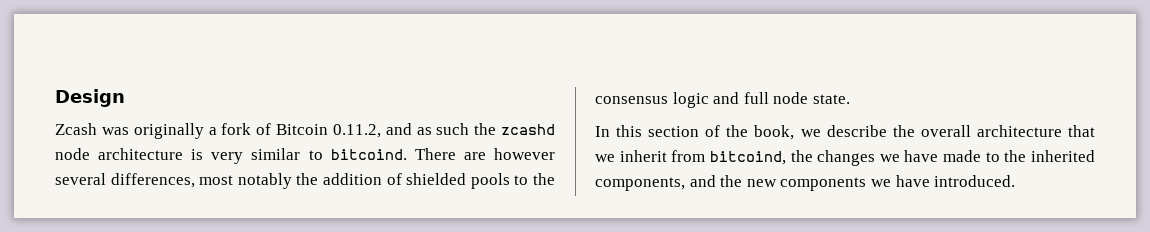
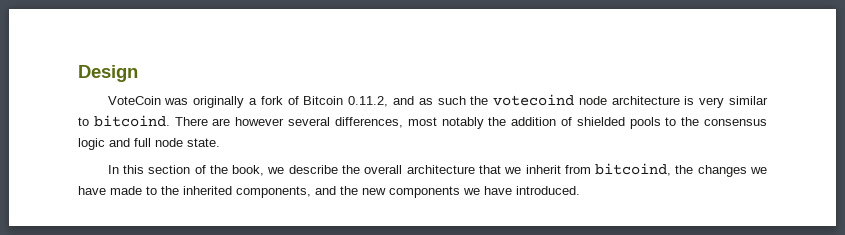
- Zcash was originally a fork of Bitcoin 0.11.2, and as such the zcashd node architecture is very similar to bitcoind.
+ VoteCoin was originally a fork of Bitcoin 0.11.2, and as such the votecoind node architecture is very similar to bitcoind.

